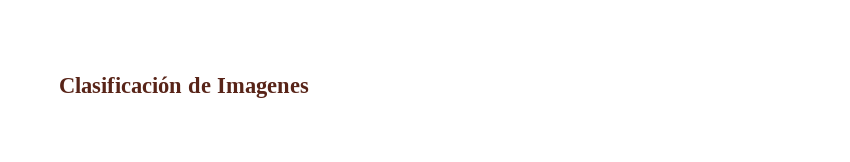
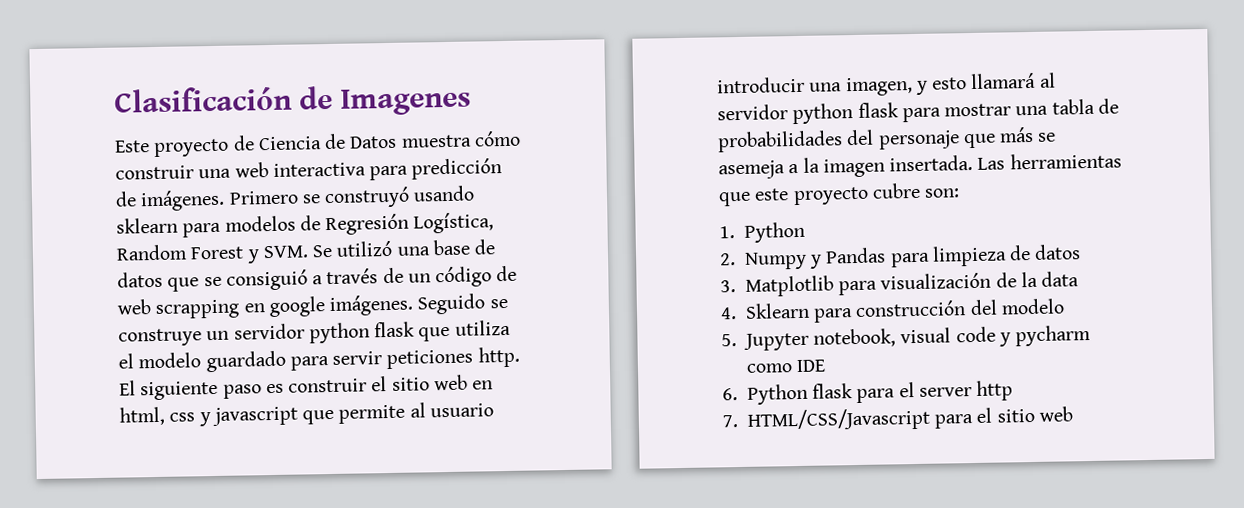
+ Este proyecto de Ciencia de Datos muestra cómo construir una web interactiva para predicción de imágenes. Primero se construyó usando sklearn para modelos de Regresión Logística, Random Forest y SVM. Se utilizó una base de datos que se consiguió a través de un código de web scrapping en google imágenes. Seguido se construye un servidor python flask que utiliza el modelo guardado para servir peticiones http. El siguiente paso es construir el sitio web en html, css y javascript que permite al usuario introducir una imagen, y esto llamará al servidor python flask para mostrar una tabla de probabilidades del personaje que más se asemeja a la imagen insertada. Las herramientas que este proyecto cubre son:
+ 1. Python
+ 2. Numpy y Pandas para limpieza de datos
+ 3. Matplotlib para visualización de la data
+ 4. Sklearn para construcción del modelo
+ 5. Jupyter notebook, visual code y pycharm como IDE
+ 6. Python flask para el server http
+ 7. HTML/CSS/Javascript para el sitio web

